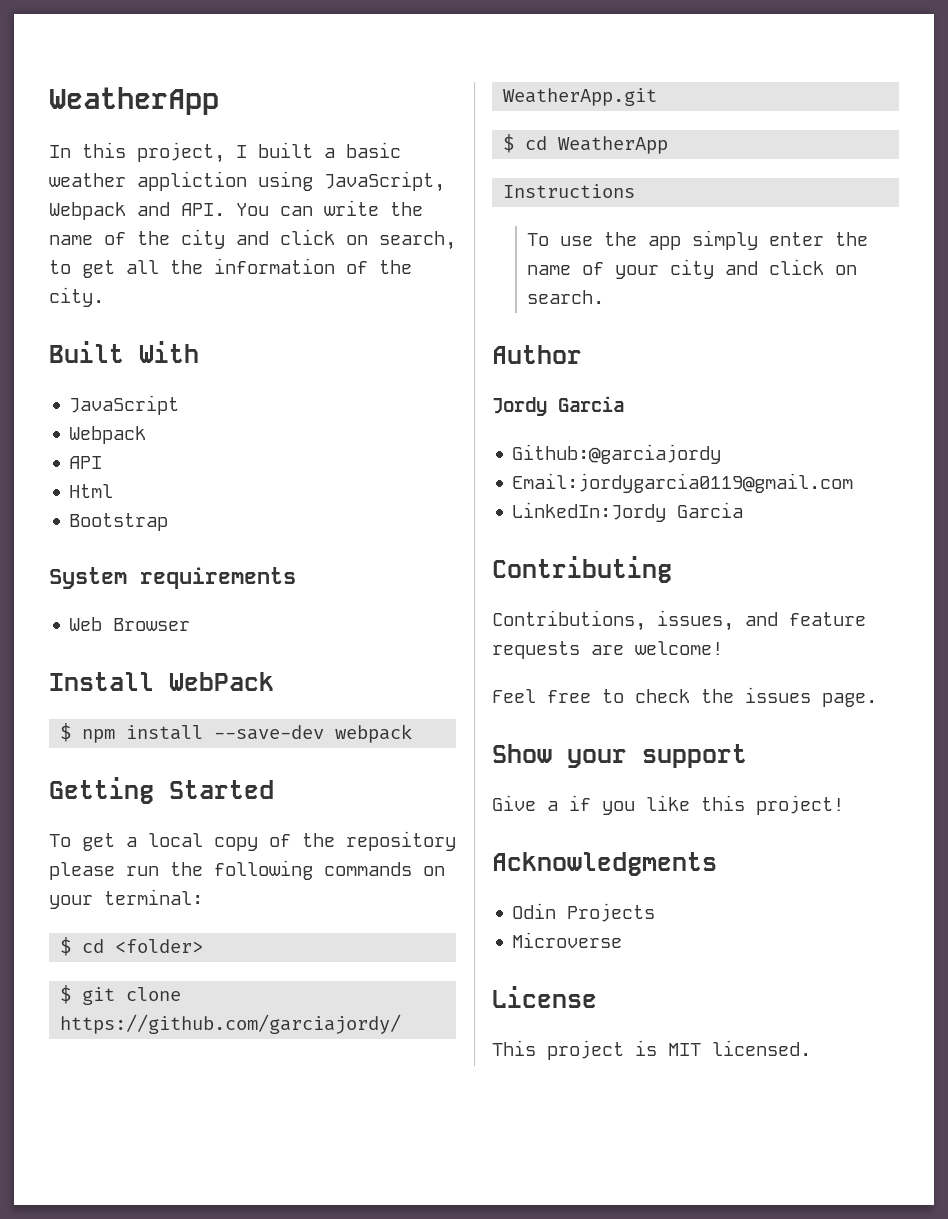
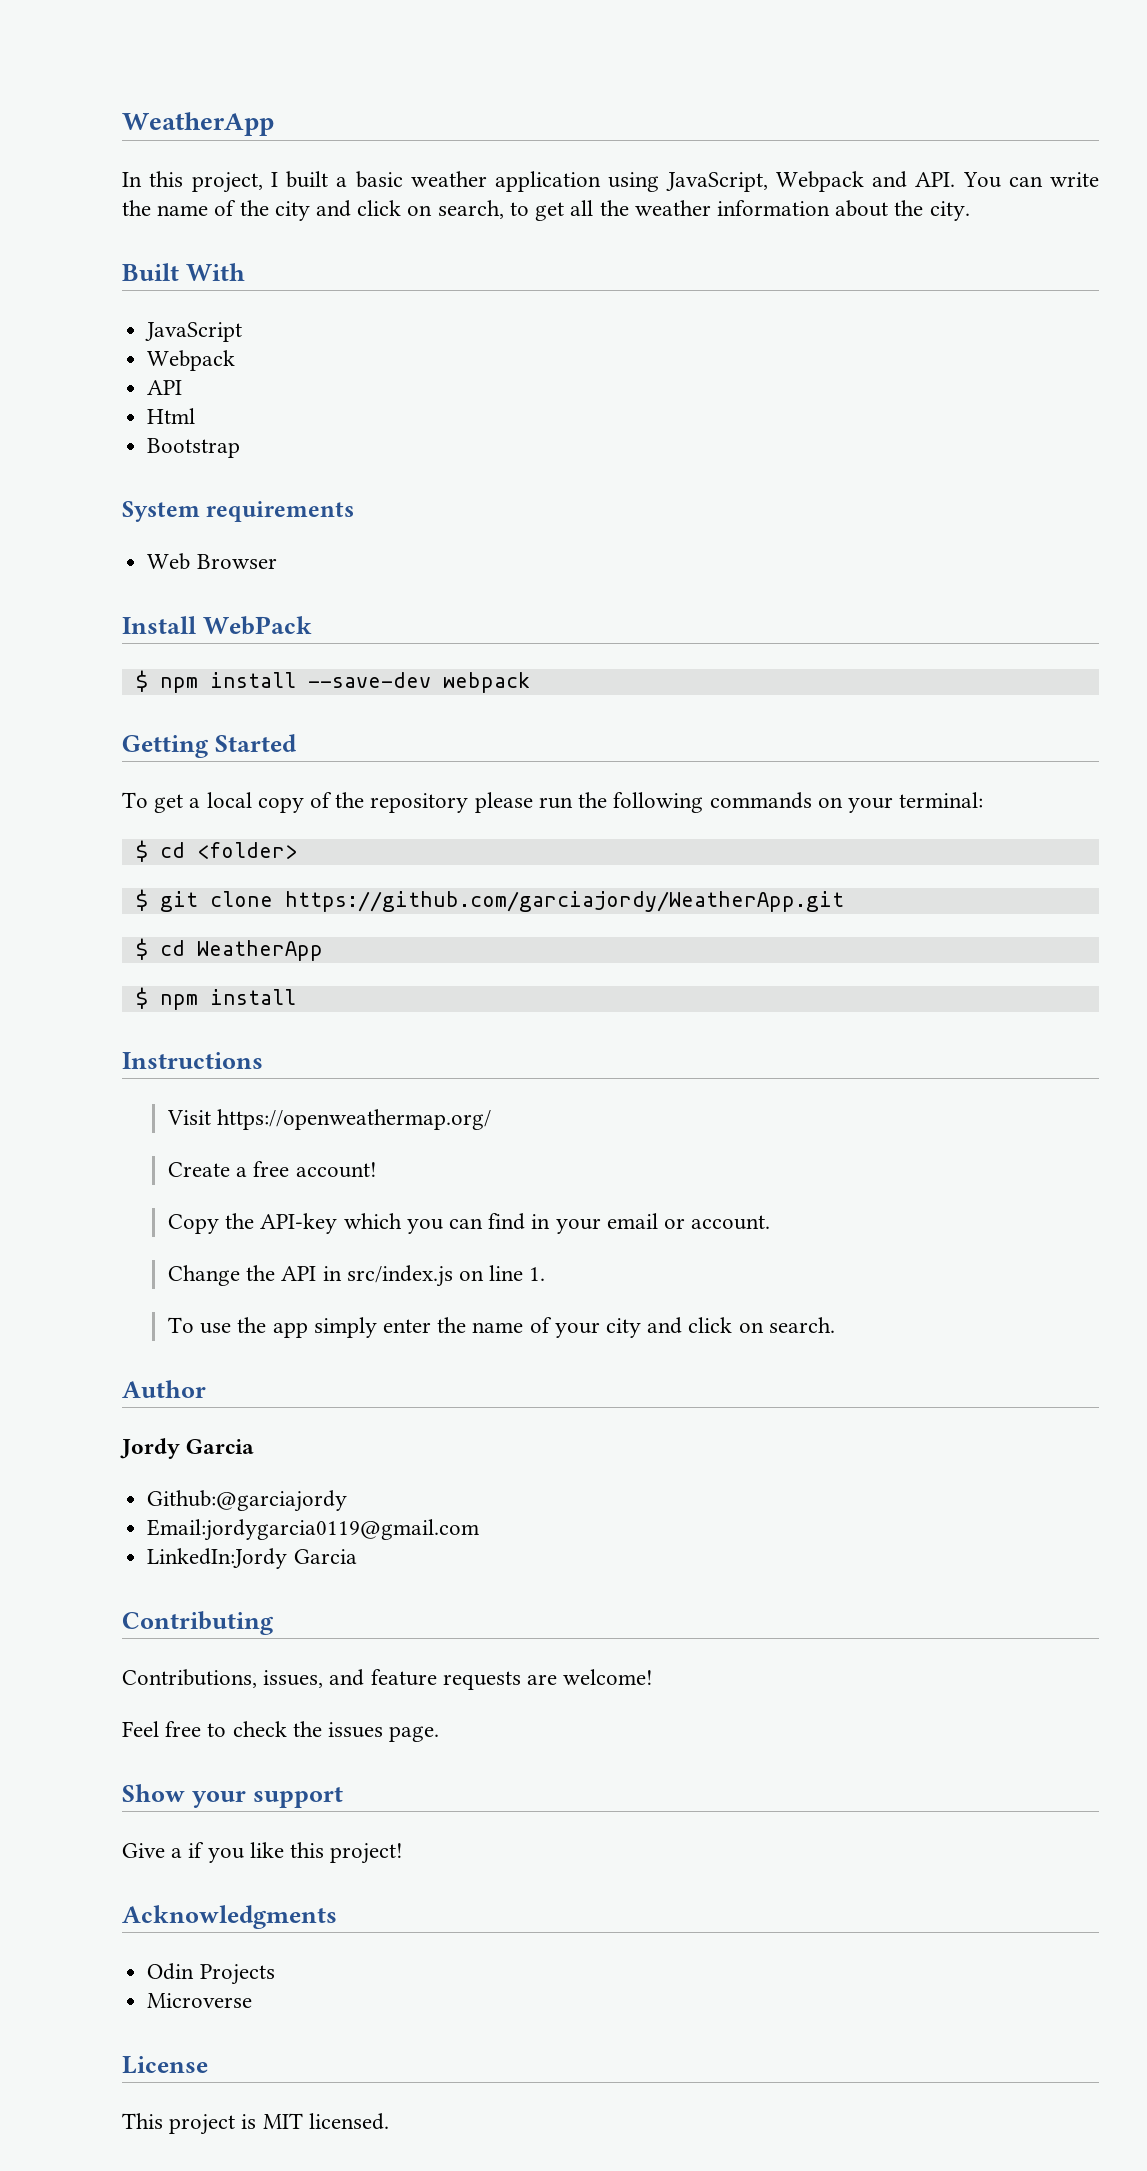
- In this project, I built a basic weather appliction using JavaScript, Webpack and API. You can write the name of the city and click on search, to get all the information of the city.
+ In this project, I built a basic weather application using JavaScript, Webpack and API. You can write the name of the city and click on search, to get all the weather information about the city.
  $ cd WeatherApp
+ $ npm install
  Instructions
+ Visit https://openweathermap.org/
+ Create a free account!
+ Copy the API-key which you can find in your email or account.
+ Change the API in src/index.js on line 1.

